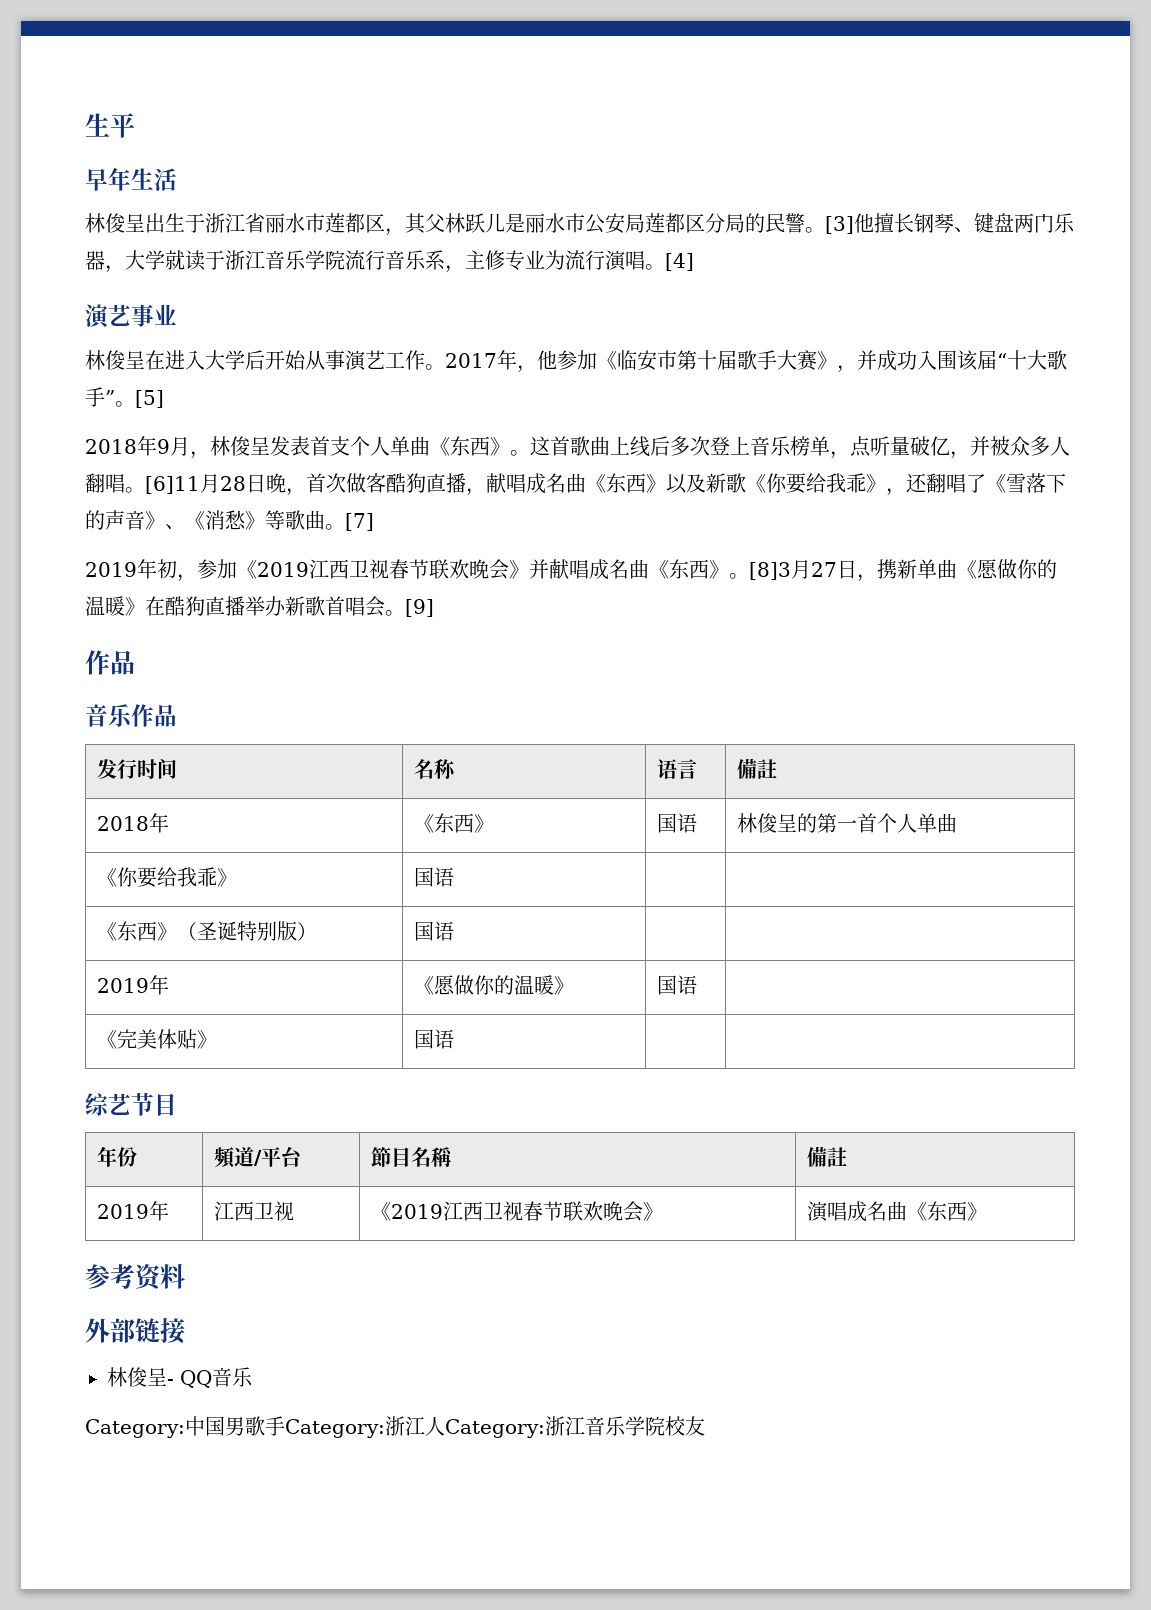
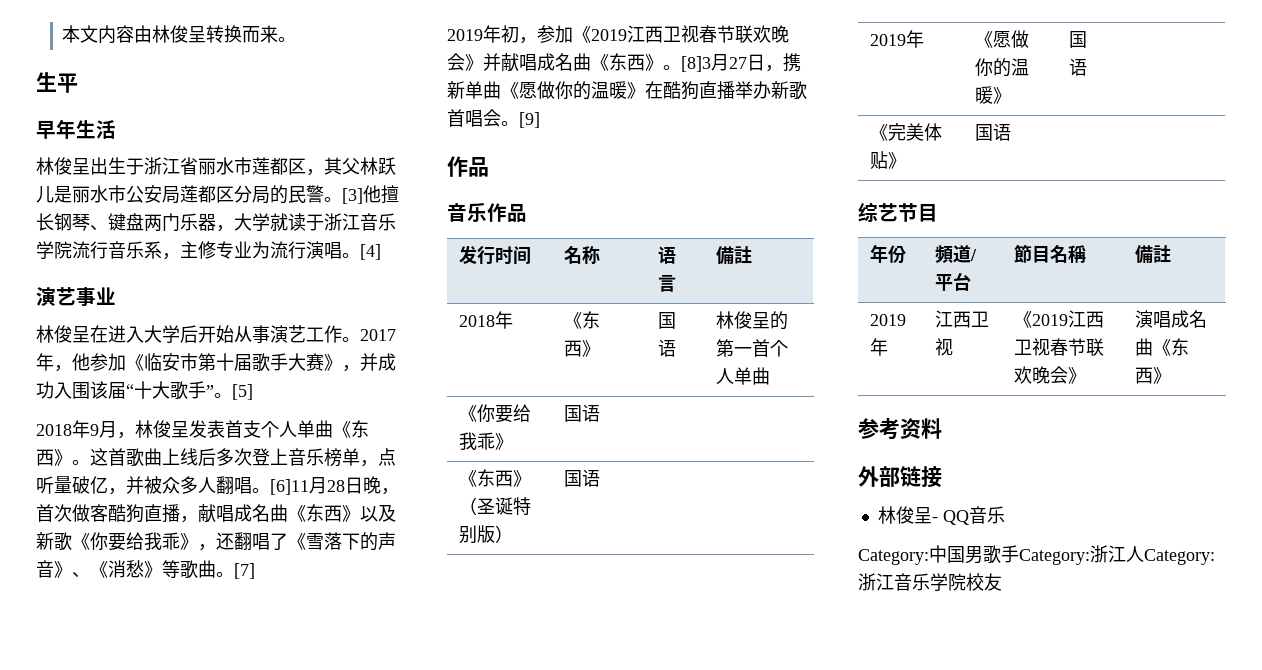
+ 本文内容由林俊呈转换而来。

